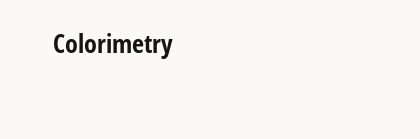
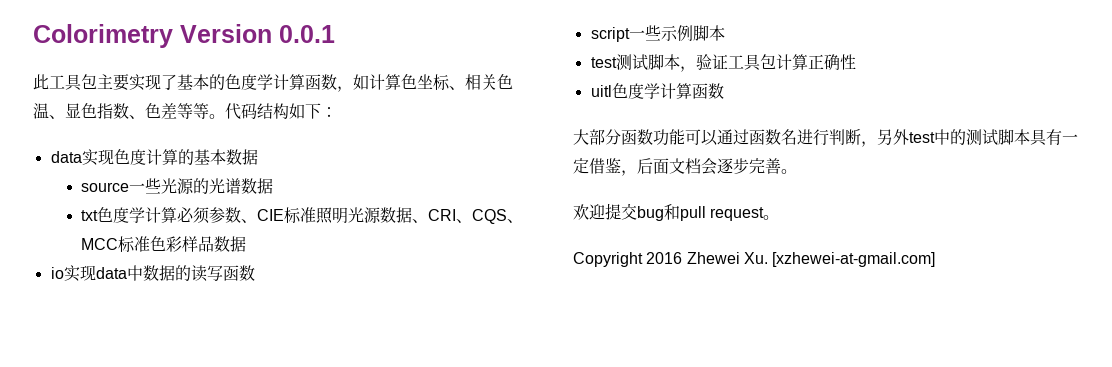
- Colorimetry
+ Colorimetry Version 0.0.1
+ 此工具包主要实现了基本的色度学计算函数，如计算色坐标、相关色温、显色指数、色差等等。代码结构如下：
+ data实现色度计算的基本数据
+ source一些光源的光谱数据
+ txt色度学计算必须参数、CIE标准照明光源数据、CRI、CQS、MCC标准色彩样品数据
+ io实现data中数据的读写函数
+ script一些示例脚本
+ test测试脚本，验证工具包计算正确性
+ uitl色度学计算函数
+ 大部分函数功能可以通过函数名进行判断，另外test中的测试脚本具有一定借鉴，后面文档会逐步完善。
+ 欢迎提交bug和pull request。
+ Copyright 2016 Zhewei Xu. [xzhewei-at-gmail.com]

